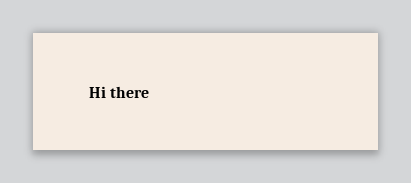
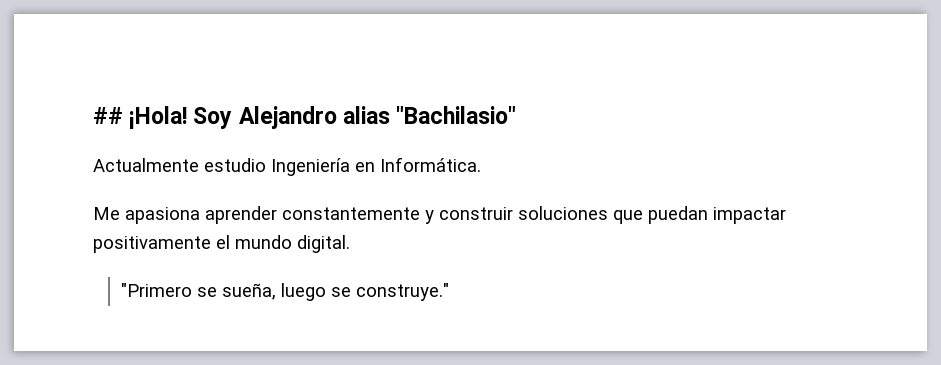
- Hi there
+ ## ¡Hola! Soy Alejandro alias "Bachilasio"
+ Actualmente estudio Ingeniería en Informática.
+ Me apasiona aprender constantemente y construir soluciones que puedan impactar positivamente el mundo digital.
+ "Primero se sueña, luego se construye."

